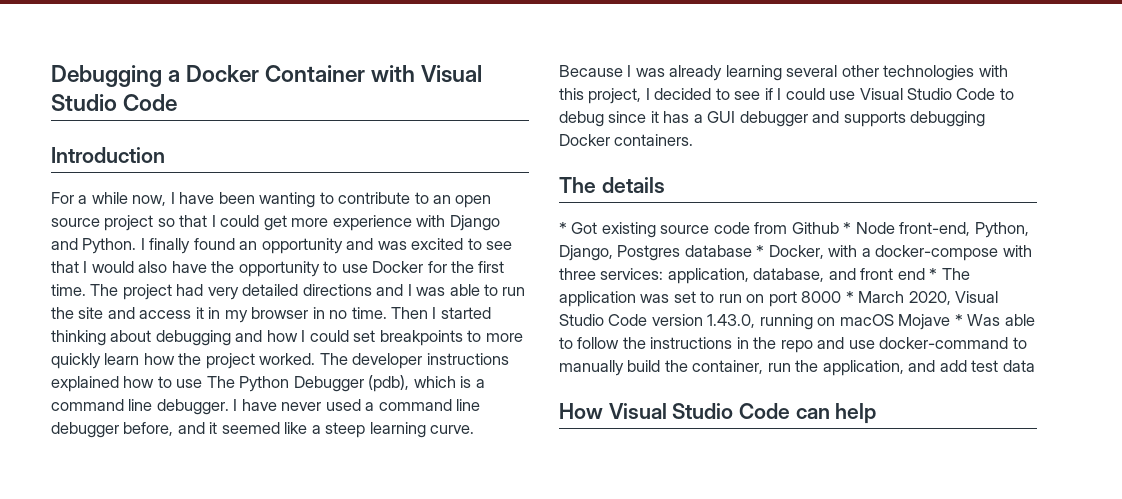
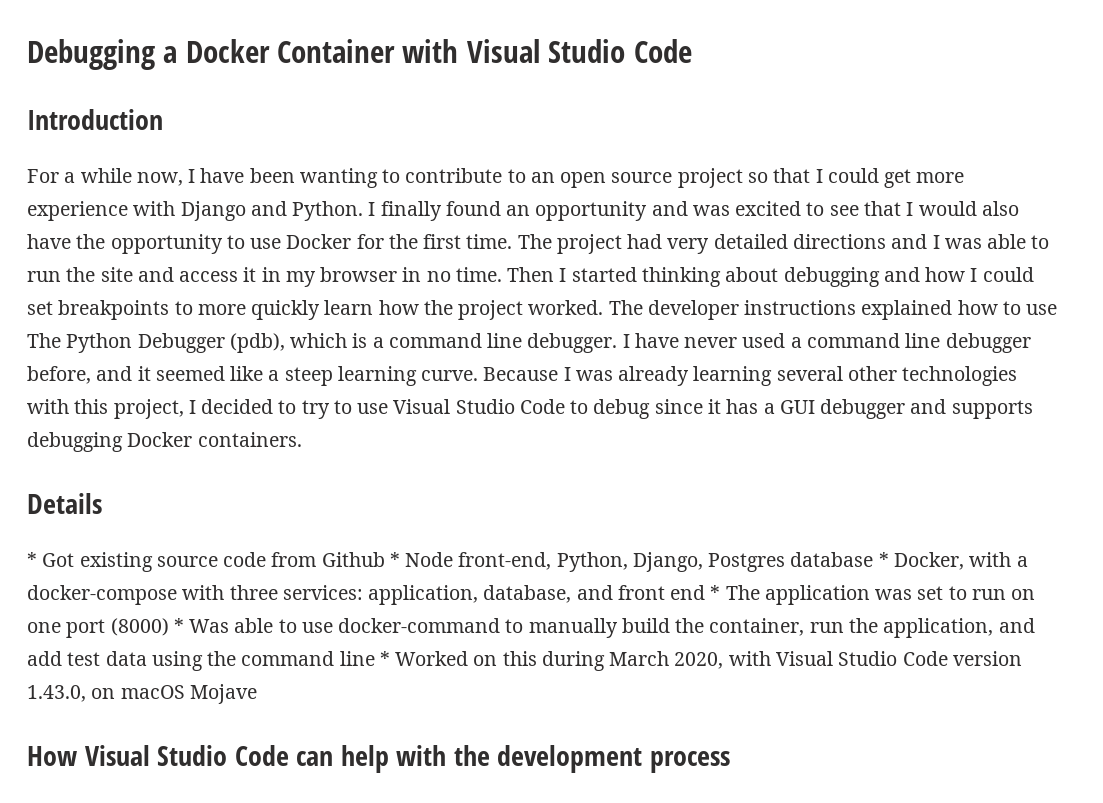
- Because I was already learning several other technologies with this project, I decided to see if I could use Visual Studio Code to debug since it has a GUI debugger and supports debugging Docker containers.
+ Because I was already learning several other technologies with this project, I decided to try to use Visual Studio Code to debug since it has a GUI debugger and supports debugging Docker containers.
- The details
+ Details
- * Got existing source code from Github * Node front-end, Python, Django, Postgres database * Docker, with a docker-compose with three services: application, database, and front end * The application was set to run on port 8000 * March 2020, Visual Studio Code version 1.43.0, running on macOS Mojave * Was able to follow the instructions in the repo and use docker-command to manually build the container, run the application, and add test data
+ * Got existing source code from Github * Node front-end, Python, Django, Postgres database * Docker, with a docker-compose with three services: application, database, and front end * The application was set to run on one port (8000) * Was able to use docker-command to manually build the container, run the application, and add test data using the command line * Worked on this during March 2020, with Visual Studio Code version 1.43.0, on macOS Mojave
- How Visual Studio Code can help
+ How Visual Studio Code can help with the development process

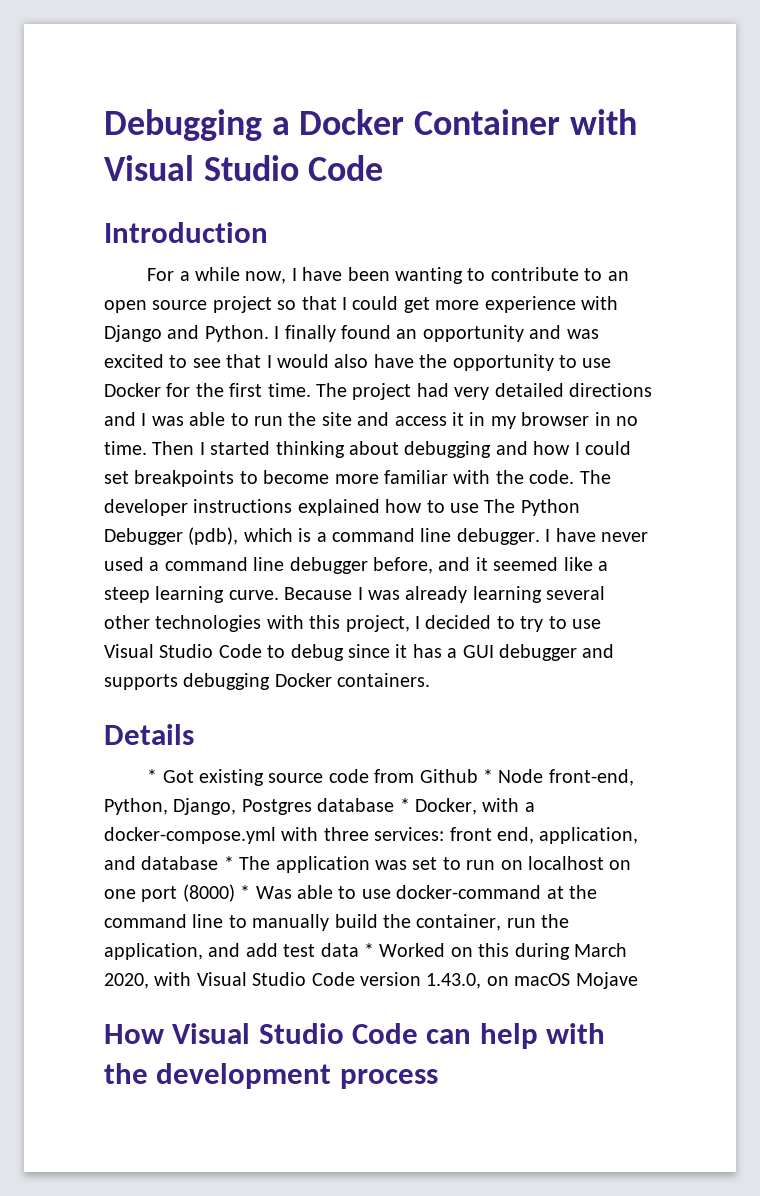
- Then I started thinking about debugging and how I could set breakpoints to more quickly learn how the project worked.
+ Then I started thinking about debugging and how I could set breakpoints to become more familiar with the code.
- * Got existing source code from Github * Node front-end, Python, Django, Postgres database * Docker, with a docker-compose with three services:
+ * Got existing source code from Github * Node front-end, Python, Django, Postgres database * Docker, with a docker-compose.yml with three services:
- application, database, and front end * The application was set to run on one port (8000) * Was able to use docker-command to manually build the container, run the application, and add test data using the command line * Worked on this during March 2020, with Visual Studio Code version 1.43.0, on macOS Mojave
+ front end, application, and database * The application was set to run on localhost on one port (8000) * Was able to use docker-command at the command line to manually build the container, run the application, and add test data * Worked on this during March 2020, with Visual Studio Code version 1.43.0, on macOS Mojave

